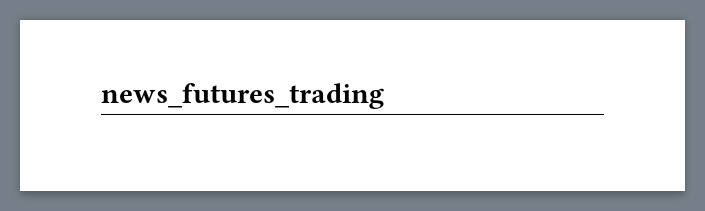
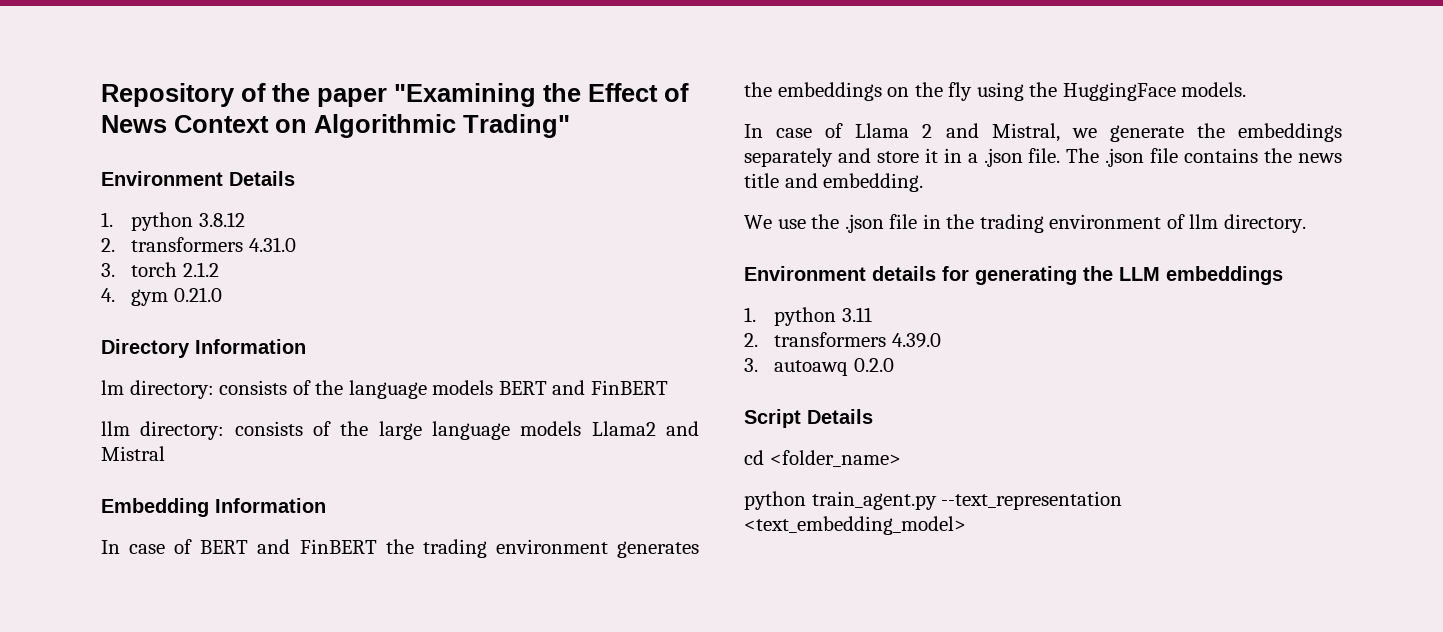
- news_futures_trading
+ Repository of the paper "Examining the Effect of News Context on Algorithmic Trading"
+ Environment Details
+ 1. python 3.8.12
+ 2. transformers 4.31.0
+ 3. torch 2.1.2
+ 4. gym 0.21.0
+ Directory Information
+ lm directory: consists of the language models BERT and FinBERT
+ llm directory: consists of the large language models Llama2 and Mistral
+ Embedding Information
+ In case of BERT and FinBERT the trading environment generates the embeddings on the fly using the HuggingFace models.
+ In case of Llama 2 and Mistral, we generate the embeddings separately and store it in a .json file. The .json file contains the news title and embedding.
+ We use the .json file in the trading environment of llm directory.
+ Environment details for generating the LLM embeddings
+ 1. python 3.11
+ 2. transformers 4.39.0
+ 3. autoawq 0.2.0
+ Script Details
+ cd <folder_name>
+ python train_agent.py --text_representation <text_embedding_model>

